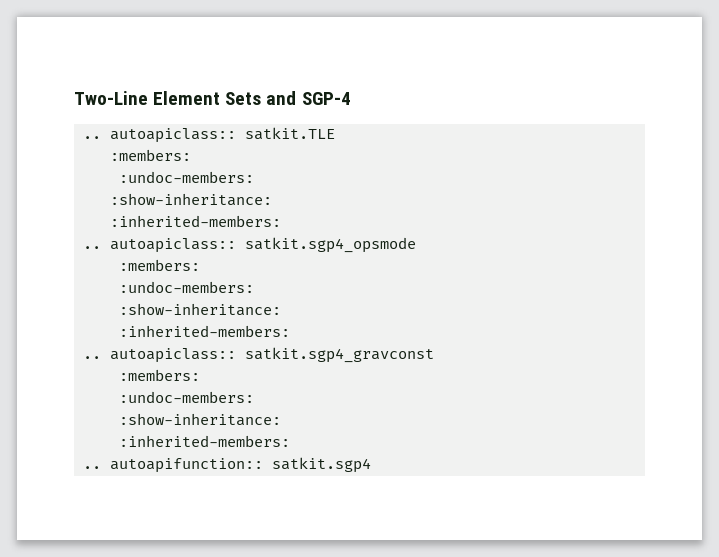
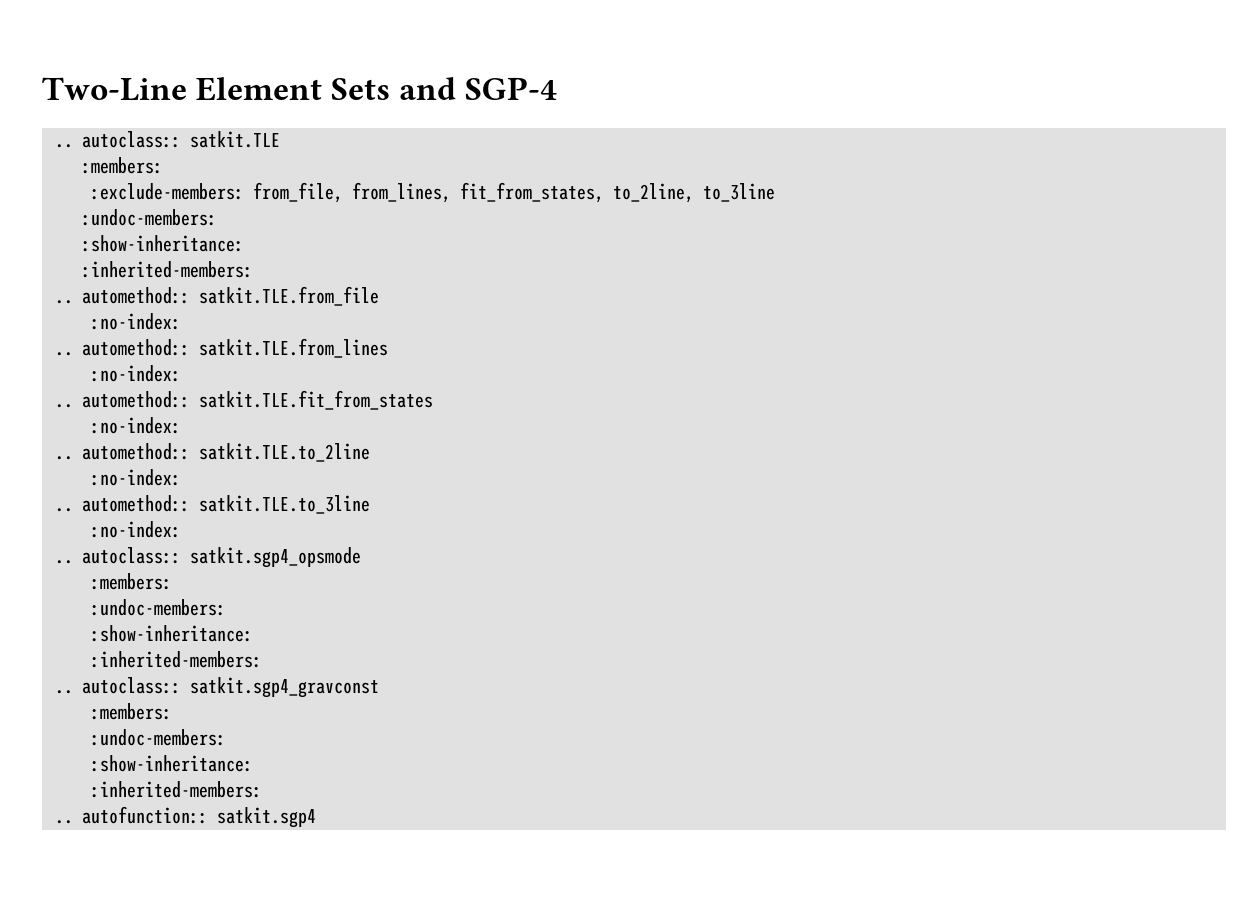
- .. autoapiclass:: satkit.TLE
+ .. autoclass:: satkit.TLE
  :members:
+ :exclude-members: from_file, from_lines, fit_from_states, to_2line, to_3line
  :undoc-members:
  :show-inheritance:
  :inherited-members:
- .. autoapiclass:: satkit.sgp4_opsmode
+ .. automethod:: satkit.TLE.from_file
+ :no-index:
+ .. automethod:: satkit.TLE.from_lines
+ :no-index:
+ .. automethod:: satkit.TLE.fit_from_states
+ :no-index:
+ .. automethod:: satkit.TLE.to_2line
+ :no-index:
+ .. automethod:: satkit.TLE.to_3line
+ :no-index:
+ .. autoclass:: satkit.sgp4_opsmode
- .. autoapiclass:: satkit.sgp4_gravconst
+ .. autoclass:: satkit.sgp4_gravconst
- .. autoapifunction:: satkit.sgp4
+ .. autofunction:: satkit.sgp4

